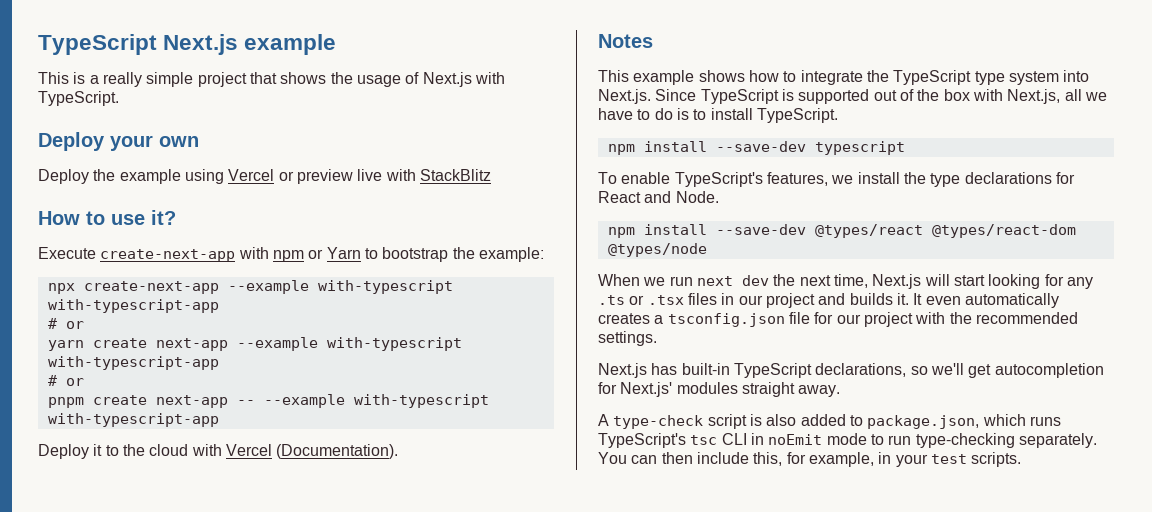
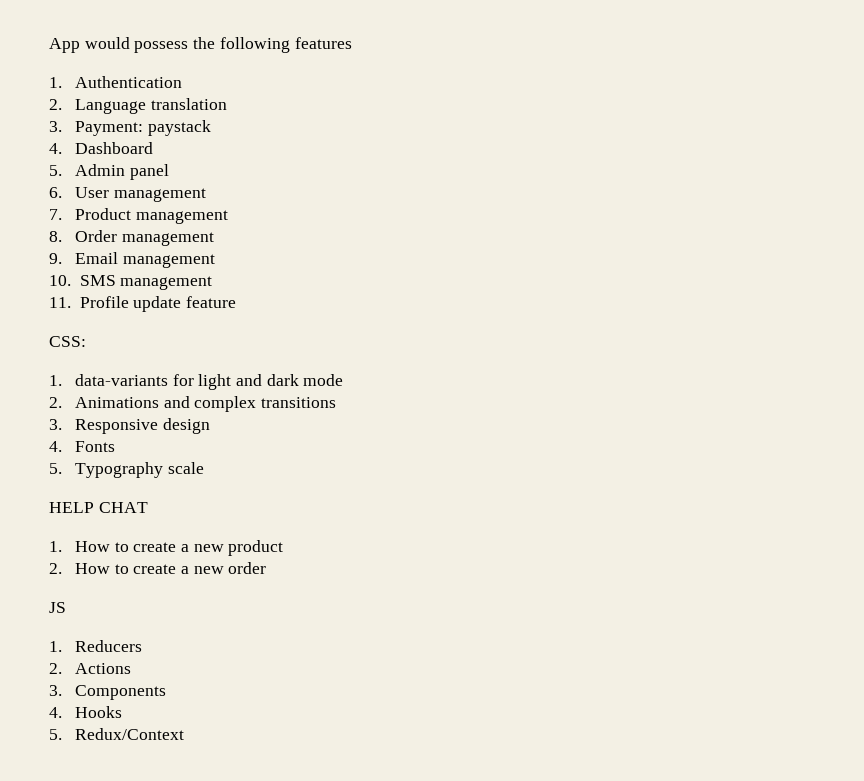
- TypeScript Next.js example
- This is a really simple project that shows the usage of Next.js with TypeScript.
- Deploy your own
- Deploy the example using Vercel or preview live with StackBlitz
- How to use it?
- Execute create-next-app with npm or Yarn to bootstrap the example:
- npx create-next-app --example with-typescript with-typescript-app
- # or
- yarn create next-app --example with-typescript with-typescript-app
- # or
- pnpm create next-app -- --example with-typescript with-typescript-app
- Deploy it to the cloud with Vercel (Documentation).
- Notes
- This example shows how to integrate the TypeScript type system into Next.js. Since TypeScript is supported out of the box with Next.js, all we have to do is to install TypeScript.
- npm install --save-dev typescript
- To enable TypeScript's features, we install the type declarations for React and Node.
- npm install --save-dev @types/react @types/react-dom @types/node
- When we run next dev the next time, Next.js will start looking for any .ts or .tsx files in our project and builds it. It even automatically creates a tsconfig.json file for our project with the recommended settings.
- Next.js has built-in TypeScript declarations, so we'll get autocompletion for Next.js' modules straight away.
- A type-check script is also added to package.json, which runs TypeScript's tsc CLI in noEmit mode to run type-checking separately. You can then include this, for example, in your test scripts.
+ App would possess the following features
+ 1. Authentication
+ 2. Language translation
+ 3. Payment: paystack
+ 4. Dashboard
+ 5. Admin panel
+ 6. User management
+ 7. Product management
+ 8. Order management
+ 9. Email management
+ 10. SMS management
+ 11. Profile update feature
+ CSS:
+ 1. data-variants for light and dark mode
+ 2. Animations and complex transitions
+ 3. Responsive design
+ 4. Fonts
+ 5. Typography scale
+ HELP CHAT
+ 1. How to create a new product
+ 2. How to create a new order
+ JS
+ 1. Reducers
+ 2. Actions
+ 3. Components
+ 4. Hooks
+ 5. Redux/Context

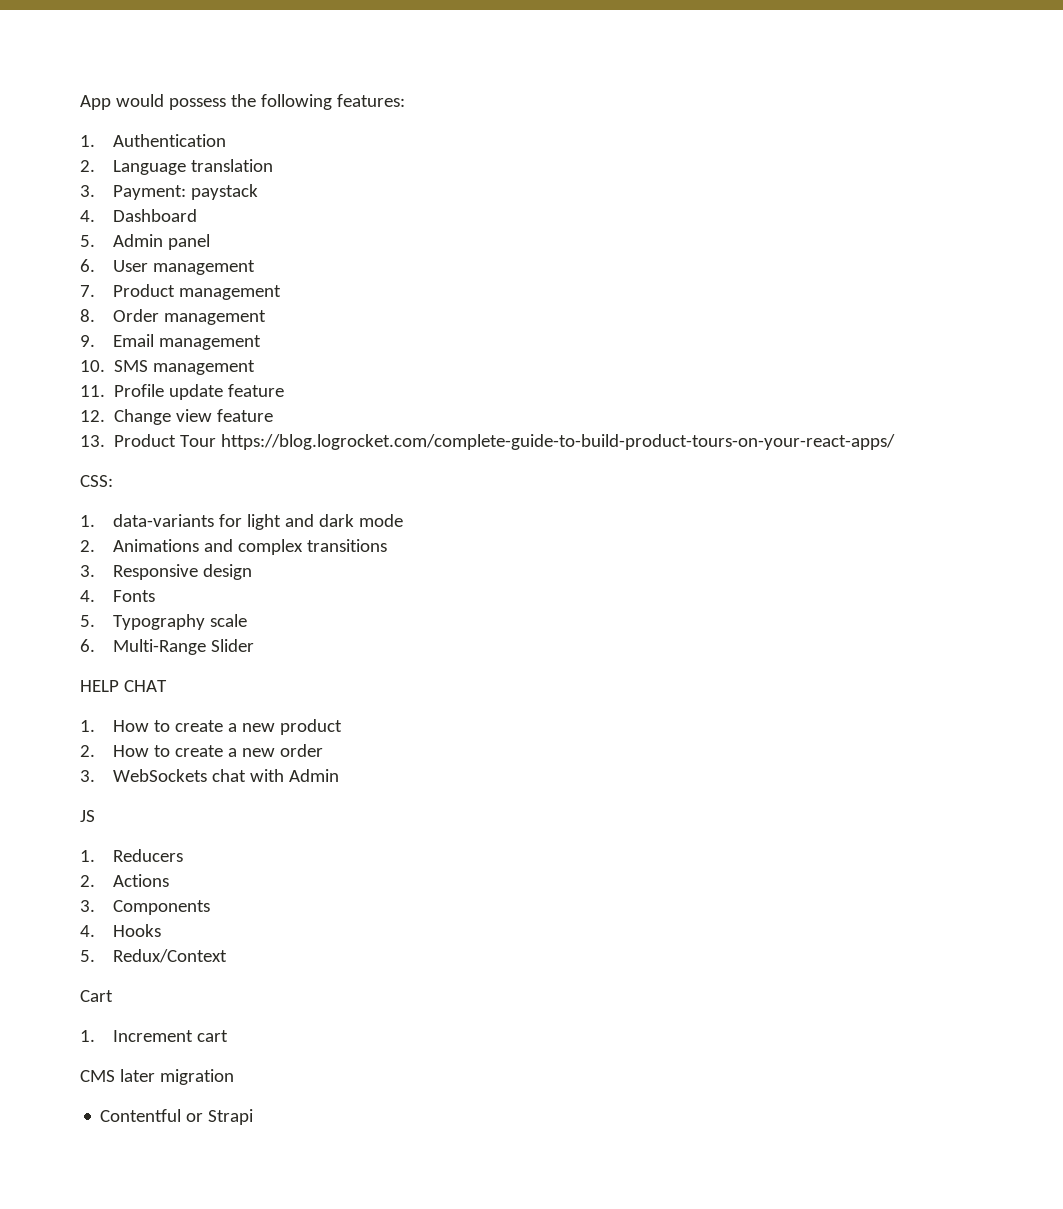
- App would possess the following features
+ App would possess the following features:
+ 12. Change view feature
+ 13. Product Tour https://blog.logrocket.com/complete-guide-to-build-product-tours-on-your-react-apps/
+ 6. Multi-Range Slider
+ 3. WebSockets chat with Admin
+ Cart
+ 1. Increment cart
+ CMS later migration
+ Contentful or Strapi

